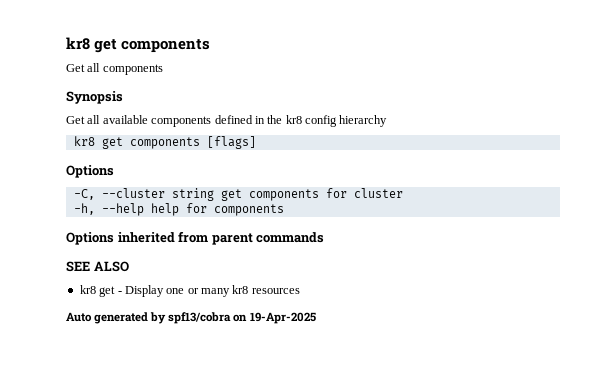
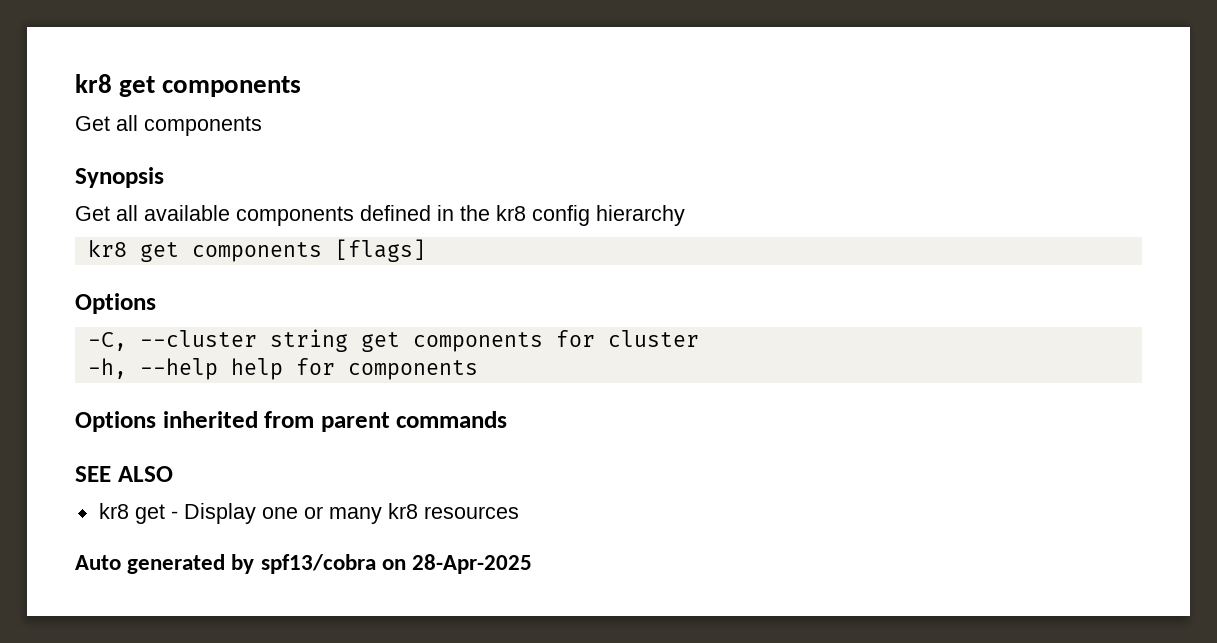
- Auto generated by spf13/cobra on 19-Apr-2025
+ Auto generated by spf13/cobra on 28-Apr-2025

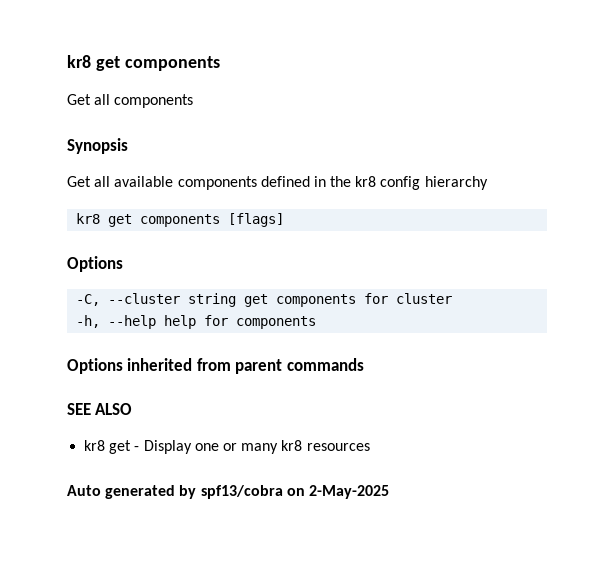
- Auto generated by spf13/cobra on 28-Apr-2025
+ Auto generated by spf13/cobra on 2-May-2025

